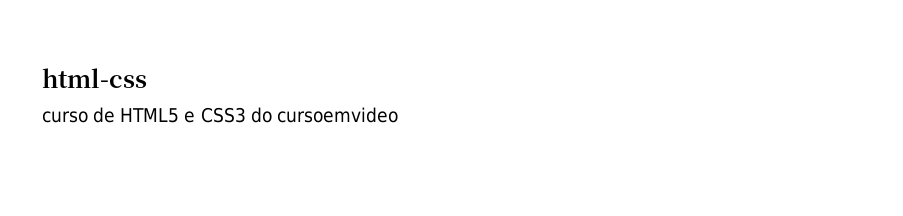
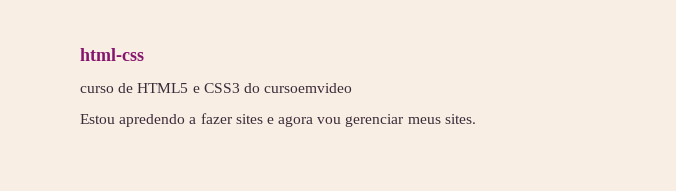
+ Estou apredendo a fazer sites e agora vou gerenciar meus sites.

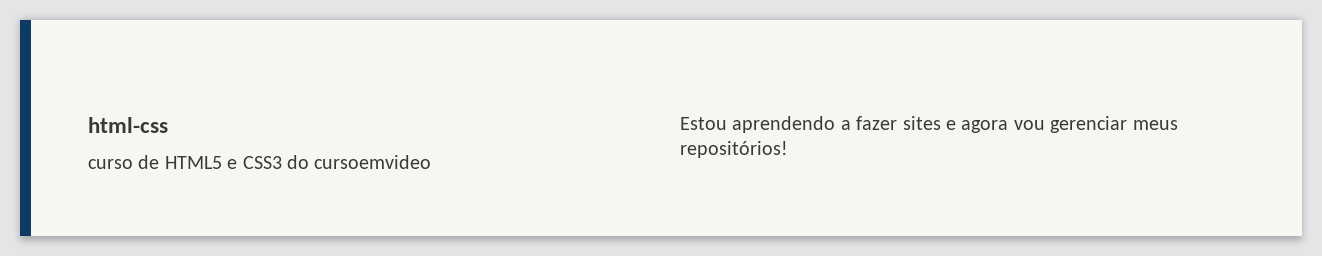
- Estou apredendo a fazer sites e agora vou gerenciar meus sites.
+ Estou aprendendo a fazer sites e agora vou gerenciar meus repositórios!

